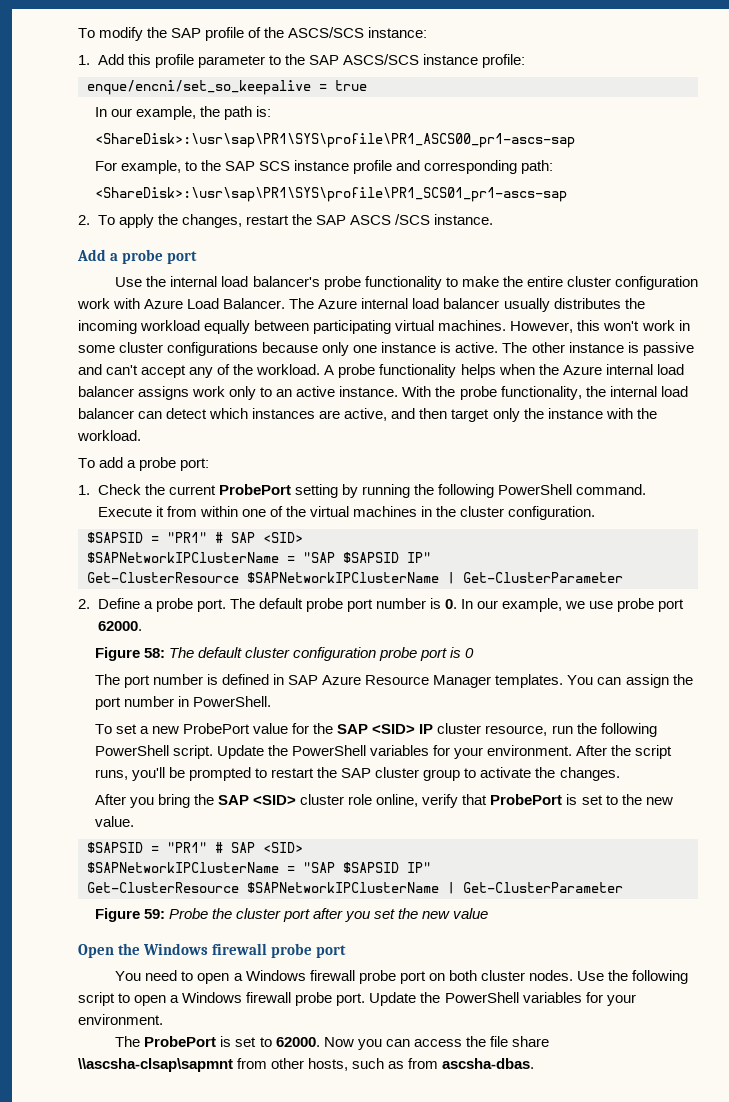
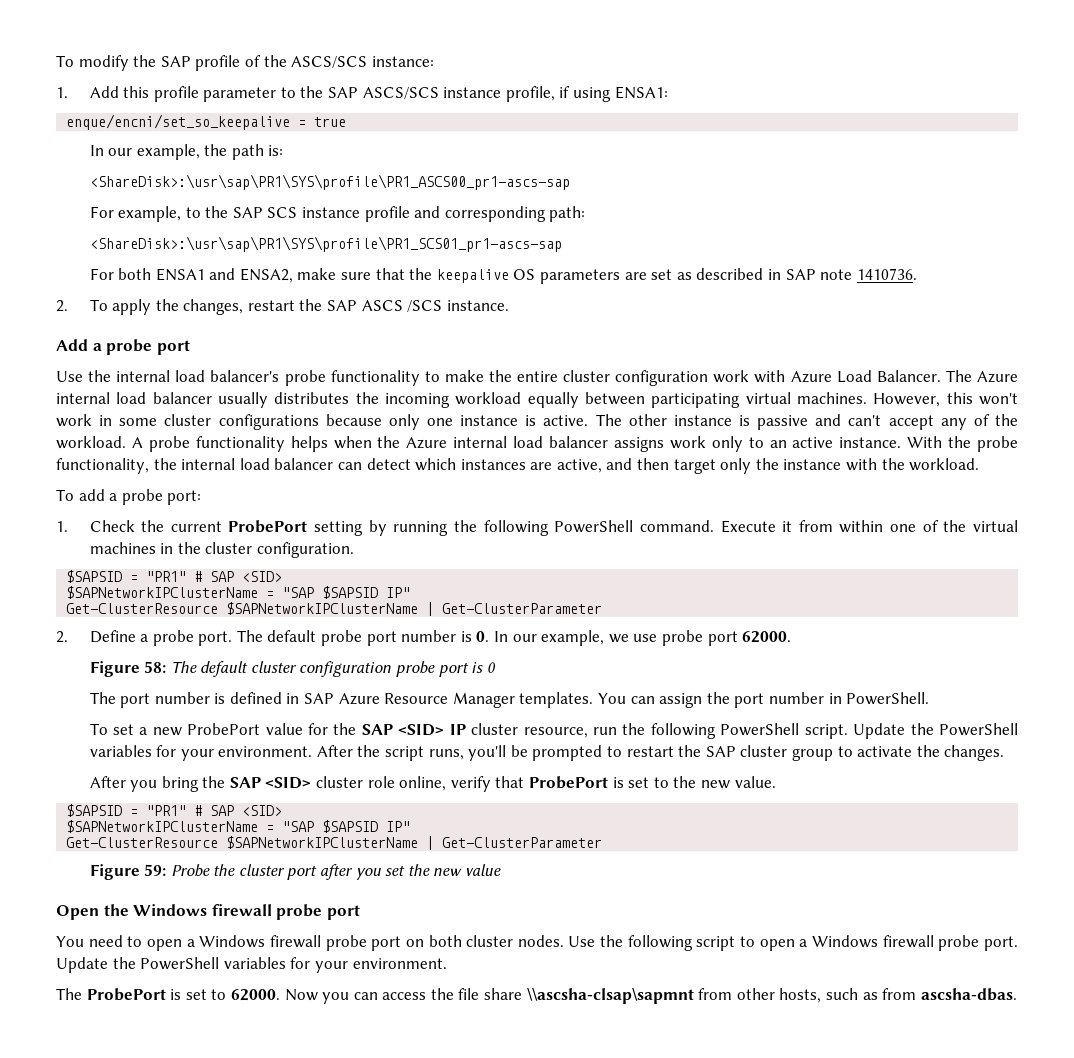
- 1. Add this profile parameter to the SAP ASCS/SCS instance profile:
+ 1. Add this profile parameter to the SAP ASCS/SCS instance profile, if using ENSA1:
+ For both ENSA1 and ENSA2, make sure that the keepalive OS parameters are set as described in SAP note 1410736.

